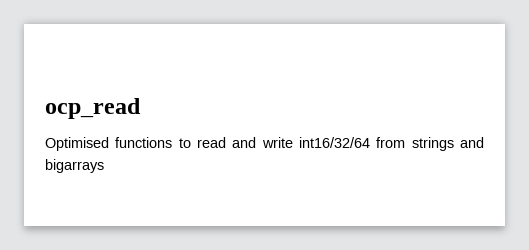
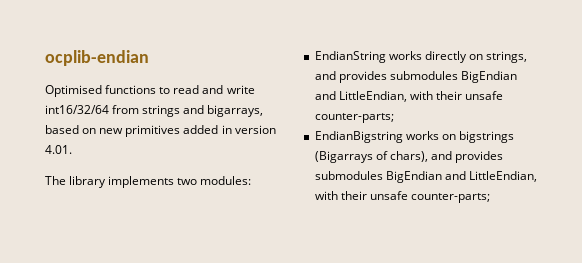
- ocp_read
+ ocplib-endian
- Optimised functions to read and write int16/32/64 from strings and bigarrays
+ Optimised functions to read and write int16/32/64 from strings and bigarrays, based on new primitives added in version 4.01.
+ The library implements two modules:
+ EndianString works directly on strings, and provides submodules BigEndian and LittleEndian, with their unsafe counter-parts;
+ EndianBigstring works on bigstrings (Bigarrays of chars), and provides submodules BigEndian and LittleEndian, with their unsafe counter-parts;

